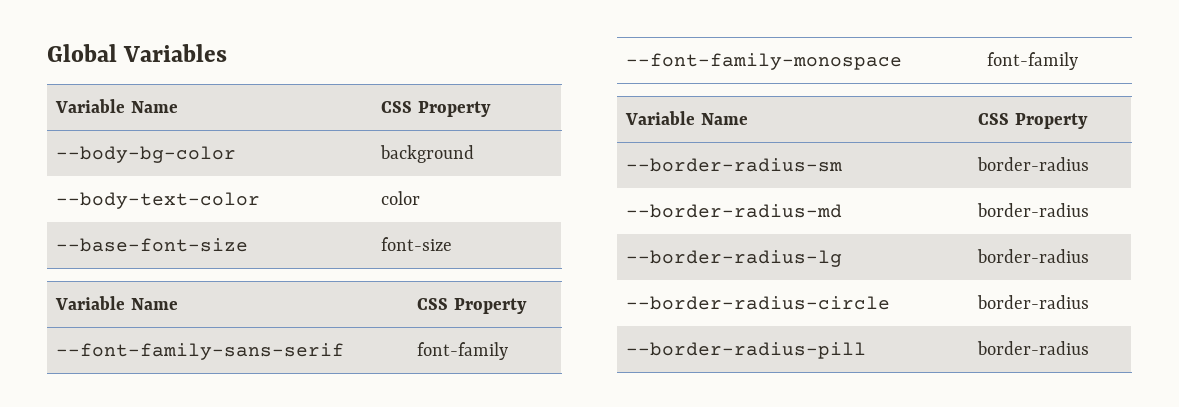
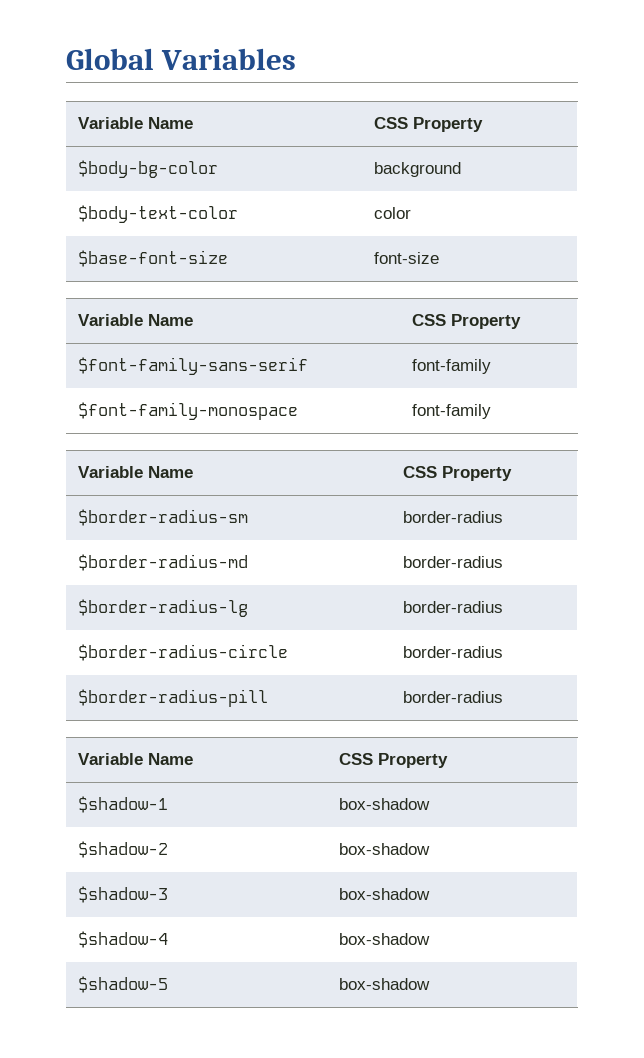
- --body-bg-color | background
+ $body-bg-color | background
- --body-text-color | color
+ $body-text-color | color
- --base-font-size | font-size
+ $base-font-size | font-size
- --font-family-sans-serif | font-family
- --font-family-monospace | font-family
+ $font-family-sans-serif | font-family
+ $font-family-monospace | font-family
- --border-radius-sm | border-radius
- --border-radius-md | border-radius
- --border-radius-lg | border-radius
- --border-radius-circle | border-radius
- --border-radius-pill | border-radius
+ $border-radius-sm | border-radius
+ $border-radius-md | border-radius
+ $border-radius-lg | border-radius
+ $border-radius-circle | border-radius
+ $border-radius-pill | border-radius
+ Variable Name | CSS Property
+ $shadow-1 | box-shadow
+ $shadow-2 | box-shadow
+ $shadow-3 | box-shadow
+ $shadow-4 | box-shadow
+ $shadow-5 | box-shadow

